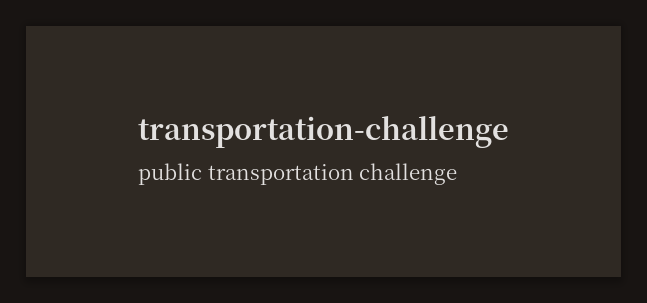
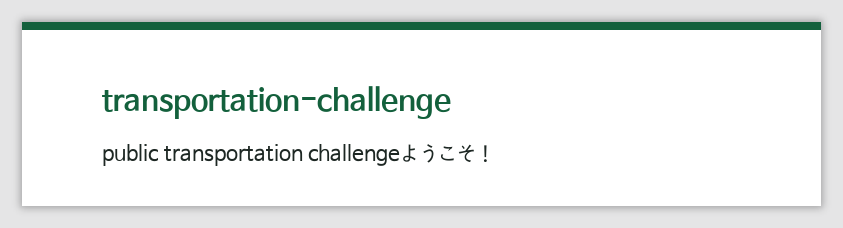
- public transportation challenge
+ public transportation challengeようこそ！

